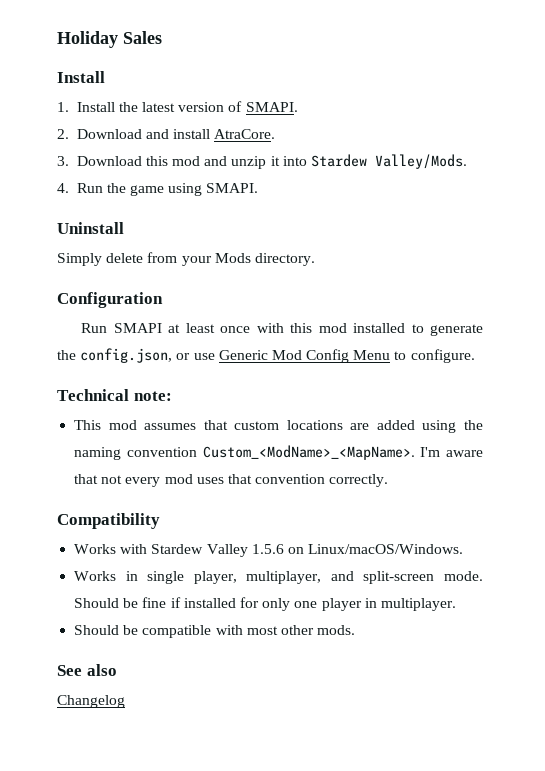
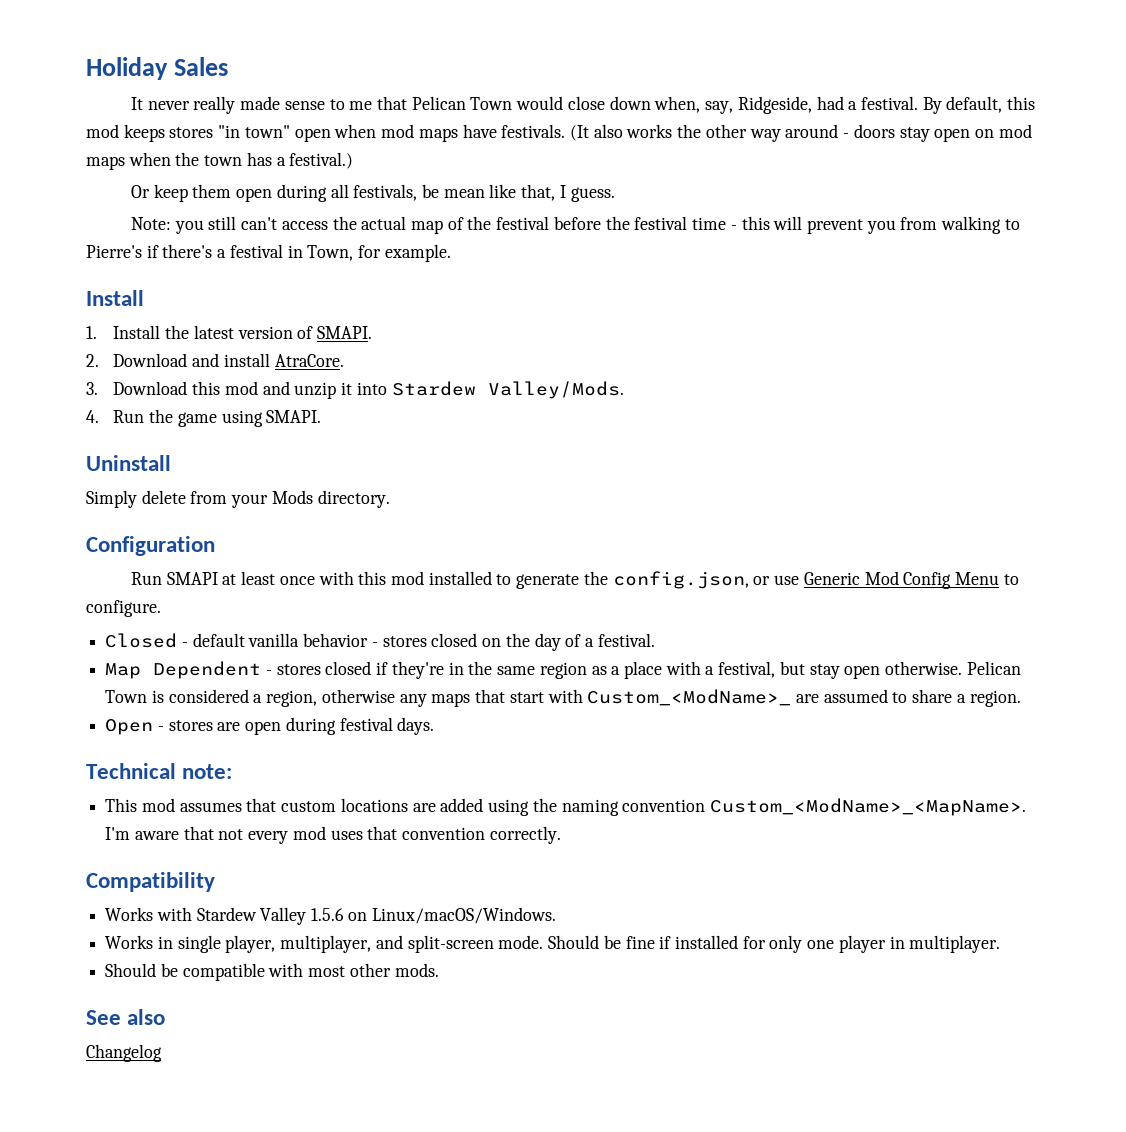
+ It never really made sense to me that Pelican Town would close down when, say, Ridgeside, had a festival. By default, this mod keeps stores "in town" open when mod maps have festivals. (It also works the other way around - doors stay open on mod maps when the town has a festival.)
+ Or keep them open during all festivals, be mean like that, I guess.
+ Note: you still can't access the actual map of the festival before the festival time - this will prevent you from walking to Pierre's if there's a festival in Town, for example.
+ Closed - default vanilla behavior - stores closed on the day of a festival.
+ Map Dependent - stores closed if they're in the same region as a place with a festival, but stay open otherwise. Pelican Town is considered a region, otherwise any maps that start with Custom_<ModName>_ are assumed to share a region.
+ Open - stores are open during festival days.

